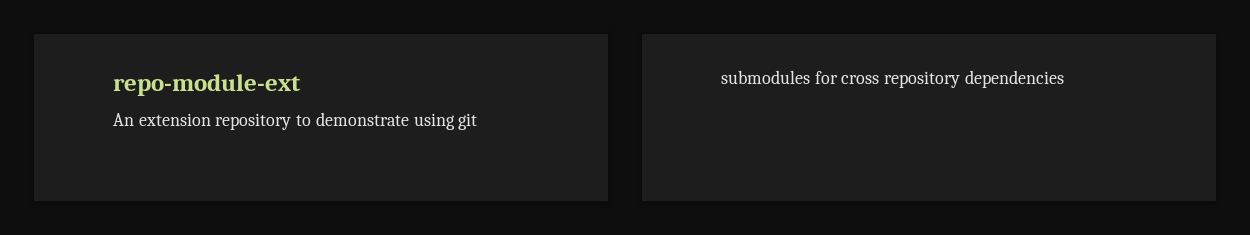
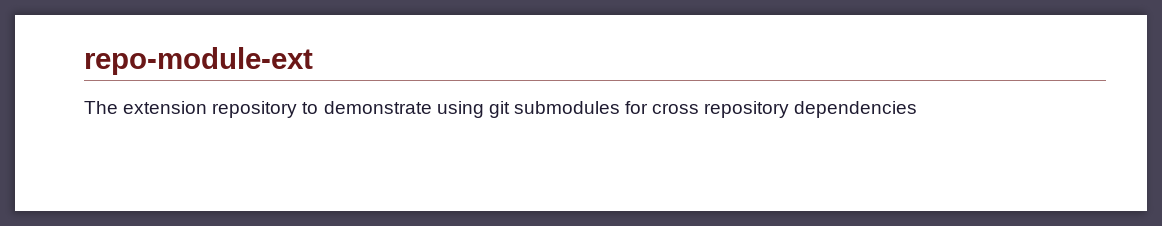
- An extension repository to demonstrate using git submodules for cross repository dependencies
+ The extension repository to demonstrate using git submodules for cross repository dependencies

